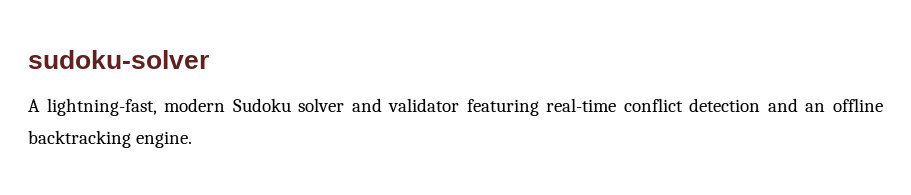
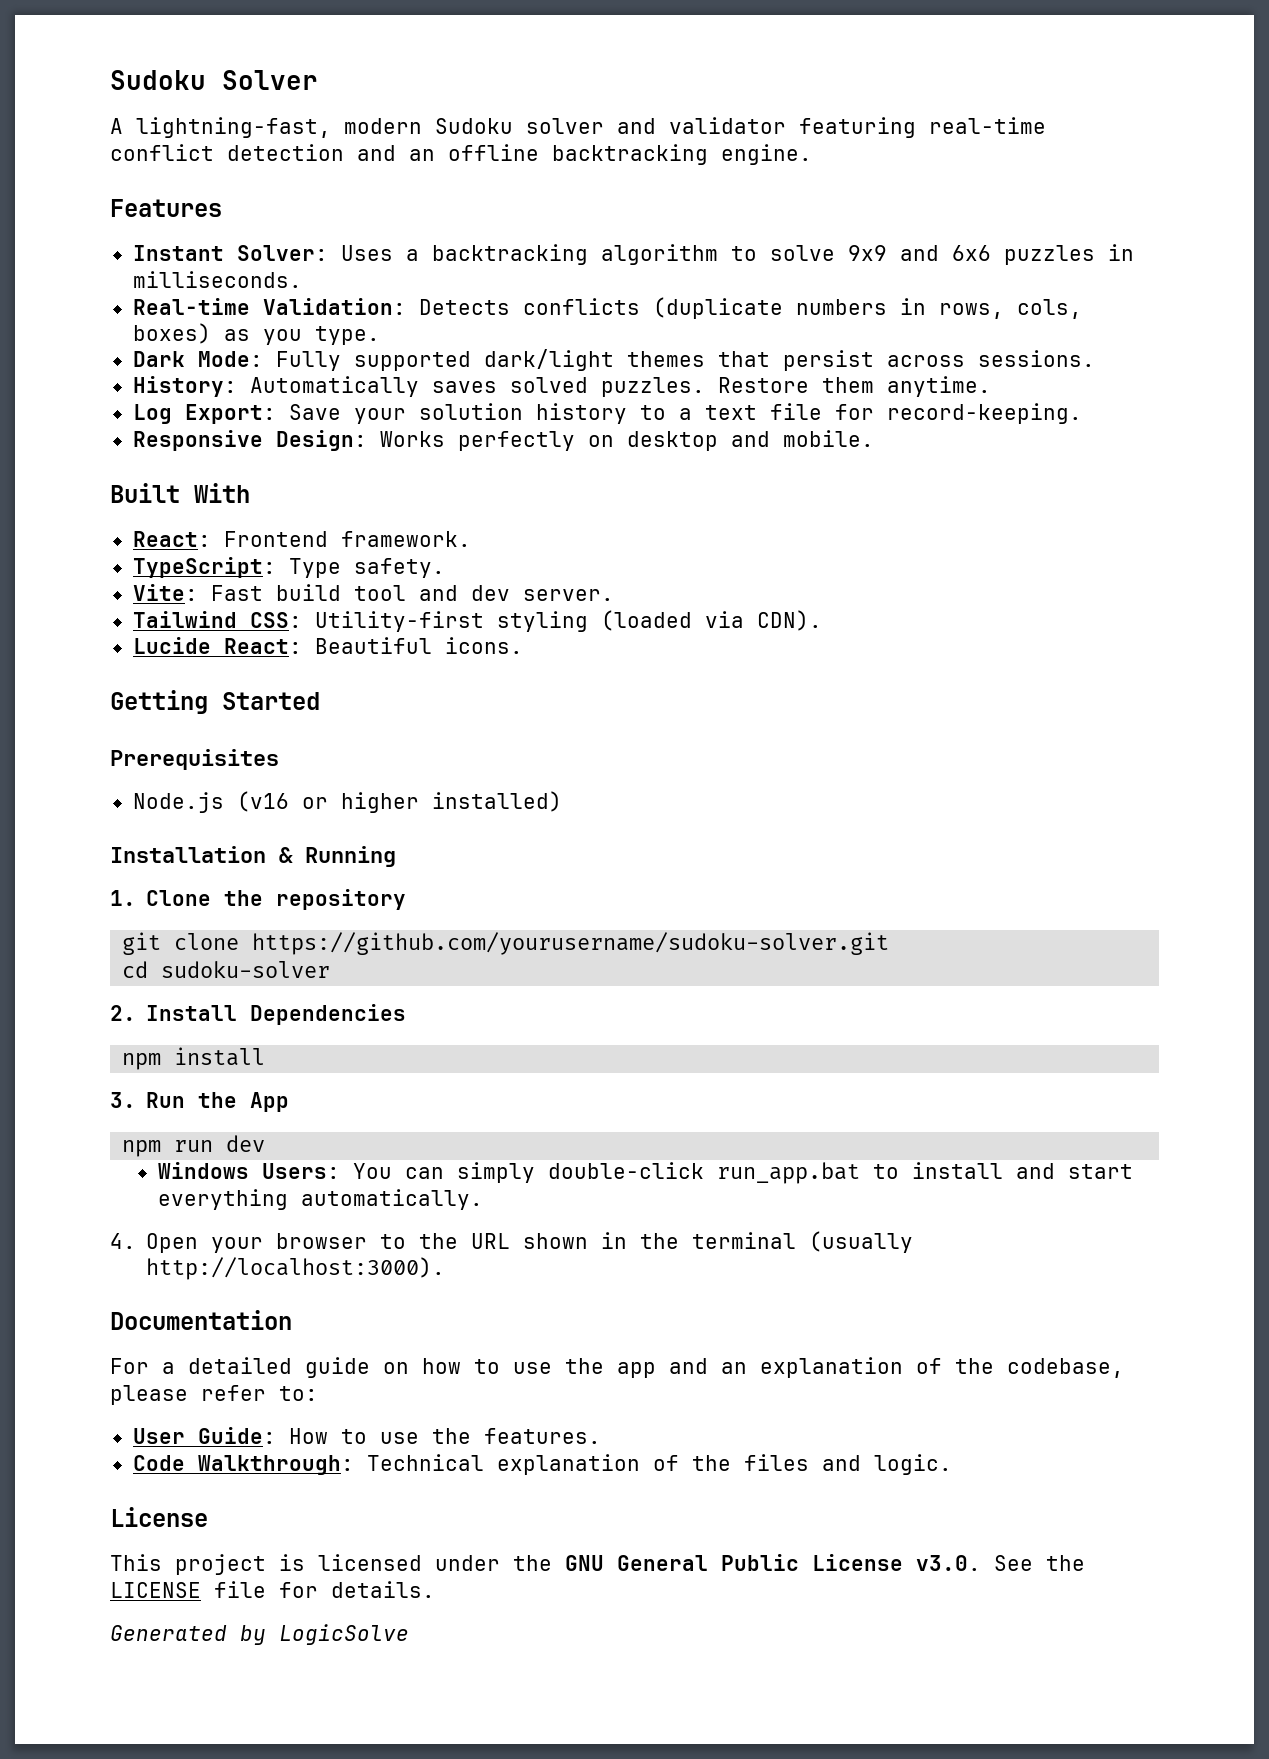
- sudoku-solver
+ Sudoku Solver
+ Features
+ Instant Solver: Uses a backtracking algorithm to solve 9x9 and 6x6 puzzles in milliseconds.
+ Real-time Validation: Detects conflicts (duplicate numbers in rows, cols, boxes) as you type.
+ Dark Mode: Fully supported dark/light themes that persist across sessions.
+ History: Automatically saves solved puzzles. Restore them anytime.
+ Log Export: Save your solution history to a text file for record-keeping.
+ Responsive Design: Works perfectly on desktop and mobile.
+ Built With
+ React: Frontend framework.
+ TypeScript: Type safety.
+ Vite: Fast build tool and dev server.
+ Tailwind CSS: Utility-first styling (loaded via CDN).
+ Lucide React: Beautiful icons.
+ Getting Started
+ Prerequisites
+ Node.js (v16 or higher installed)
+ Installation & Running
+ 1. Clone the repository
+ git clone https://github.com/yourusername/sudoku-solver.git
+ cd sudoku-solver
+ 2. Install Dependencies
+ npm install
+ 3. Run the App
+ npm run dev
+ Windows Users: You can simply double-click run_app.bat to install and start everything automatically.
+ 4. Open your browser to the URL shown in the terminal (usually http://localhost:3000).
+ Documentation
+ For a detailed guide on how to use the app and an explanation of the codebase, please refer to:
+ User Guide: How to use the features.
+ Code Walkthrough: Technical explanation of the files and logic.
+ License
+ This project is licensed under the GNU General Public License v3.0. See the LICENSE file for details.
+ Generated by LogicSolve

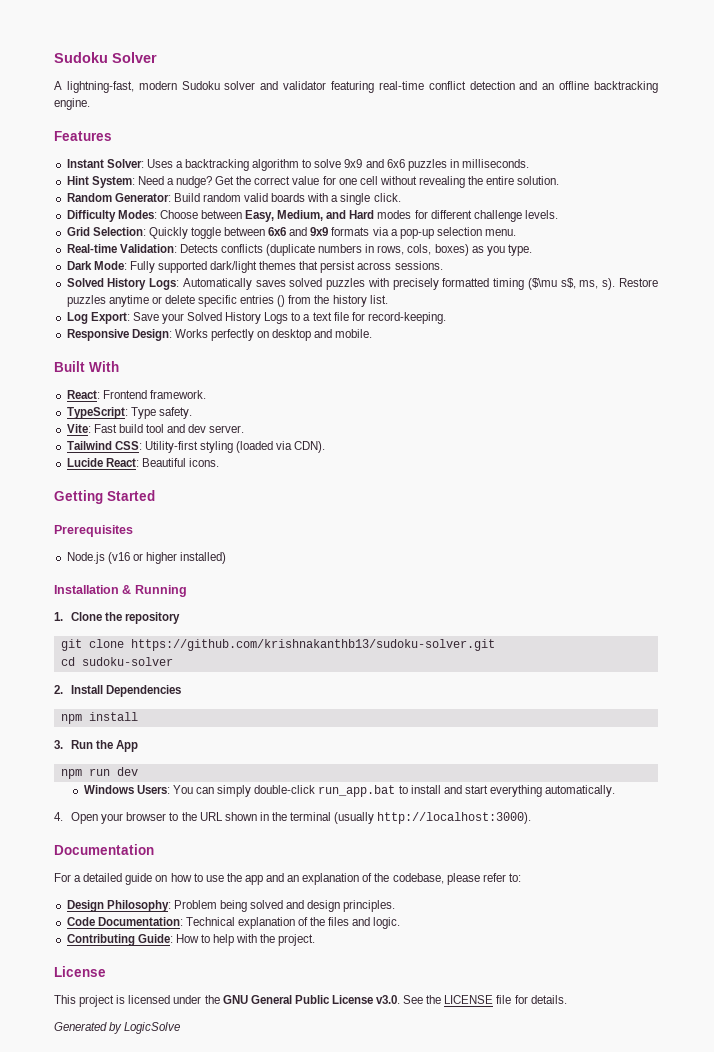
+ Hint System: Need a nudge? Get the correct value for one cell without revealing the entire solution.
+ Random Generator: Build random valid boards with a single click.
+ Difficulty Modes: Choose between Easy, Medium, and Hard modes for different challenge levels.
+ Grid Selection: Quickly toggle between 6x6 and 9x9 formats via a pop-up selection menu.
- History: Automatically saves solved puzzles. Restore them anytime.
+ Solved History Logs: Automatically saves solved puzzles with precisely formatted timing ($\mu s$, ms, s). Restore puzzles anytime or delete specific entries () from the history list.
- Log Export: Save your solution history to a text file for record-keeping.
+ Log Export: Save your Solved History Logs to a text file for record-keeping.
- git clone https://github.com/yourusername/sudoku-solver.git
+ git clone https://github.com/krishnakanthb13/sudoku-solver.git
- User Guide: How to use the features.
+ Design Philosophy: Problem being solved and design principles.
- Code Walkthrough: Technical explanation of the files and logic.
+ Code Documentation: Technical explanation of the files and logic.
+ Contributing Guide: How to help with the project.

